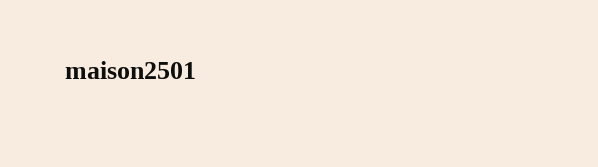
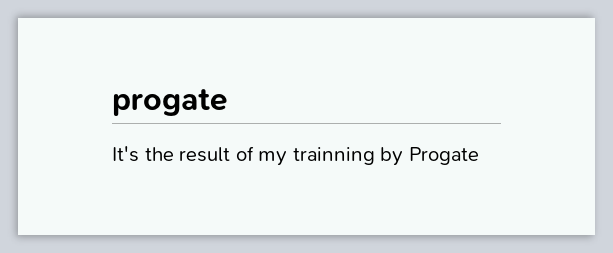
- maison2501
+ progate
+ It's the result of my trainning by Progate

